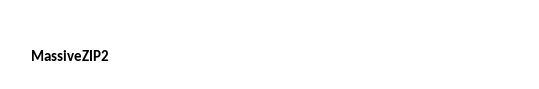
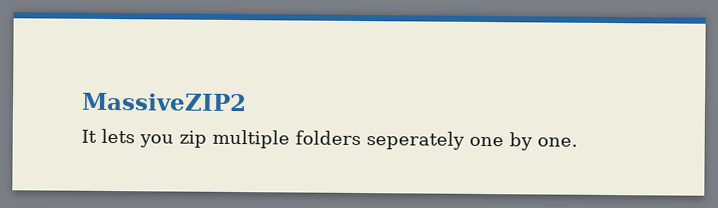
+ It lets you zip multiple folders seperately one by one.

